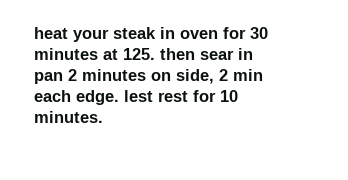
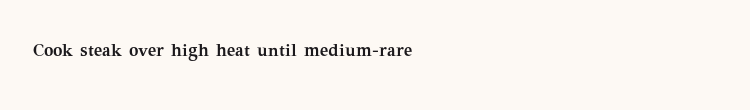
- heat your steak in oven for 30 minutes at 125. then sear in pan 2 minutes on side, 2 min each edge. lest rest for 10 minutes.
+ Cook steak over high heat until medium-rare

